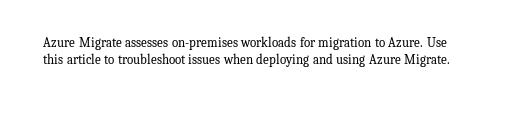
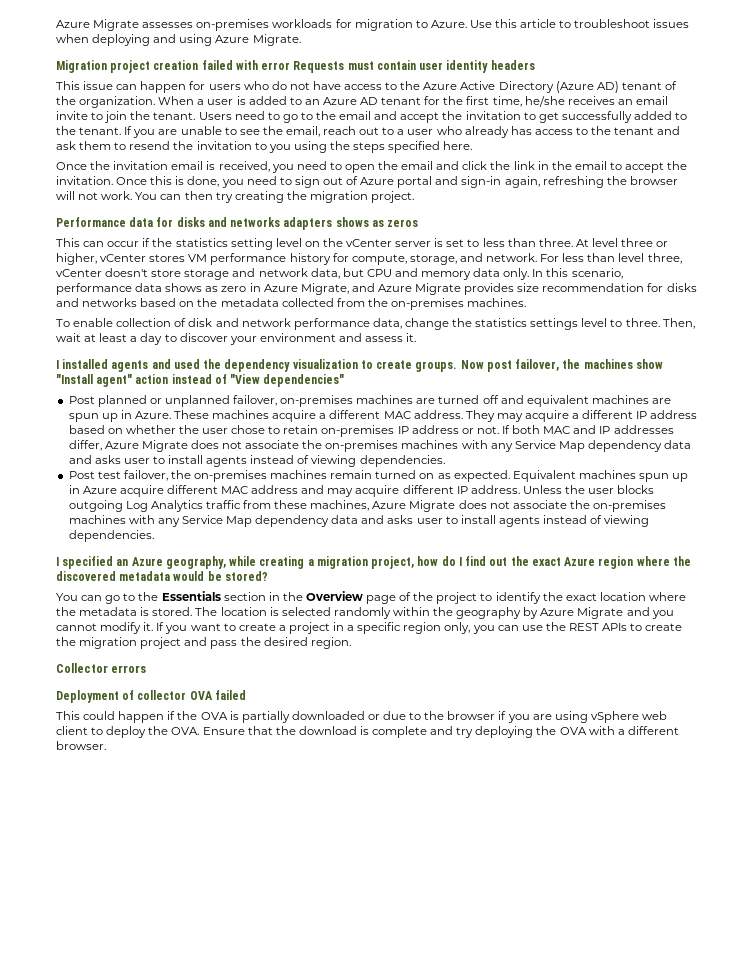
+ Migration project creation failed with error Requests must contain user identity headers
+ This issue can happen for users who do not have access to the Azure Active Directory (Azure AD) tenant of the organization. When a user is added to an Azure AD tenant for the first time, he/she receives an email invite to join the tenant. Users need to go to the email and accept the invitation to get successfully added to the tenant. If you are unable to see the email, reach out to a user who already has access to the tenant and ask them to resend the invitation to you using the steps specified here.
+ Once the invitation email is received, you need to open the email and click the link in the email to accept the invitation. Once this is done, you need to sign out of Azure portal and sign-in again, refreshing the browser will not work. You can then try creating the migration project.
+ Performance data for disks and networks adapters shows as zeros
+ This can occur if the statistics setting level on the vCenter server is set to less than three. At level three or higher, vCenter stores VM performance history for compute, storage, and network. For less than level three, vCenter doesn't store storage and network data, but CPU and memory data only. In this scenario, performance data shows as zero in Azure Migrate, and Azure Migrate provides size recommendation for disks and networks based on the metadata collected from the on-premises machines.
+ To enable collection of disk and network performance data, change the statistics settings level to three. Then, wait at least a day to discover your environment and assess it.
+ I installed agents and used the dependency visualization to create groups. Now post failover, the machines show "Install agent" action instead of "View dependencies"
+ Post planned or unplanned failover, on-premises machines are turned off and equivalent machines are spun up in Azure. These machines acquire a different MAC address. They may acquire a different IP address based on whether the user chose to retain on-premises IP address or not. If both MAC and IP addresses differ, Azure Migrate does not associate the on-premises machines with any Service Map dependency data and asks user to install agents instead of viewing dependencies.
+ Post test failover, the on-premises machines remain turned on as expected. Equivalent machines spun up in Azure acquire different MAC address and may acquire different IP address. Unless the user blocks outgoing Log Analytics traffic from these machines, Azure Migrate does not associate the on-premises machines with any Service Map dependency data and asks user to install agents instead of viewing dependencies.
+ I specified an Azure geography, while creating a migration project, how do I find out the exact Azure region where the discovered metadata would be stored?
+ You can go to the Essentials section in the Overview page of the project to identify the exact location where the metadata is stored. The location is selected randomly within the geography by Azure Migrate and you cannot modify it. If you want to create a project in a specific region only, you can use the REST APIs to create the migration project and pass the desired region.
+ Collector errors
+ Deployment of collector OVA failed
+ This could happen if the OVA is partially downloaded or due to the browser if you are using vSphere web client to deploy the OVA. Ensure that the download is complete and try deploying the OVA with a different browser.

